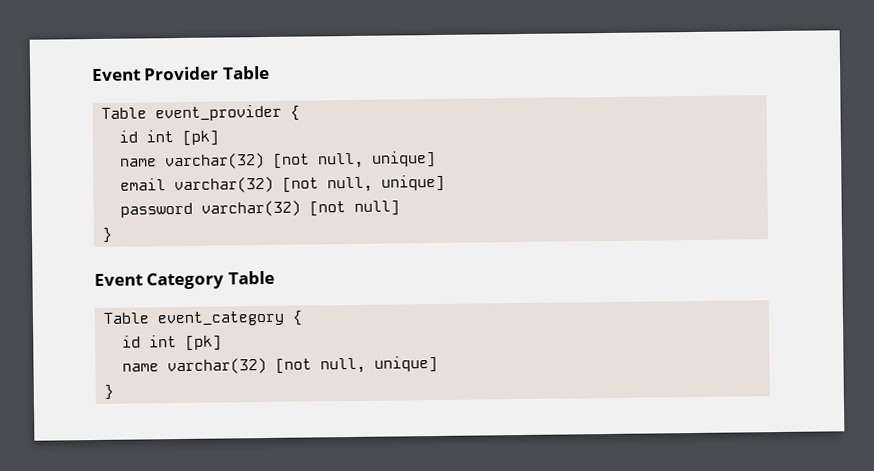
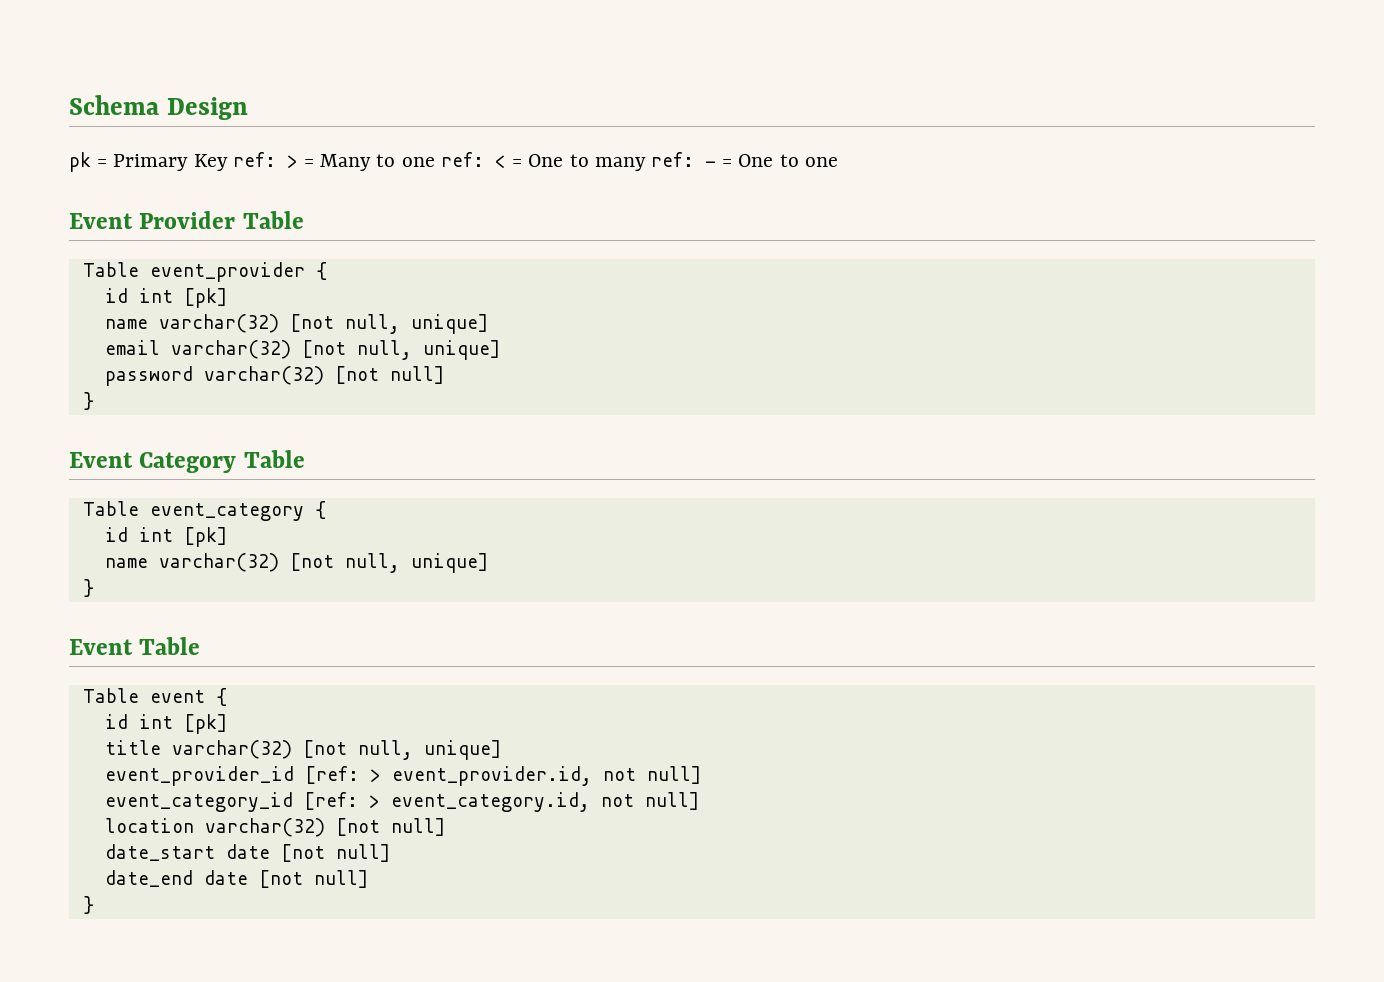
+ Schema Design
+ pk = Primary Key ref: > = Many to one ref: < = One to many ref: - = One to one
+ Event Table
+ Table event {
+ id int [pk]
+ title varchar(32) [not null, unique]
+ event_provider_id [ref: > event_provider.id, not null]
+ event_category_id [ref: > event_category.id, not null]
+ location varchar(32) [not null]
+ date_start date [not null]
+ date_end date [not null]
+ }

